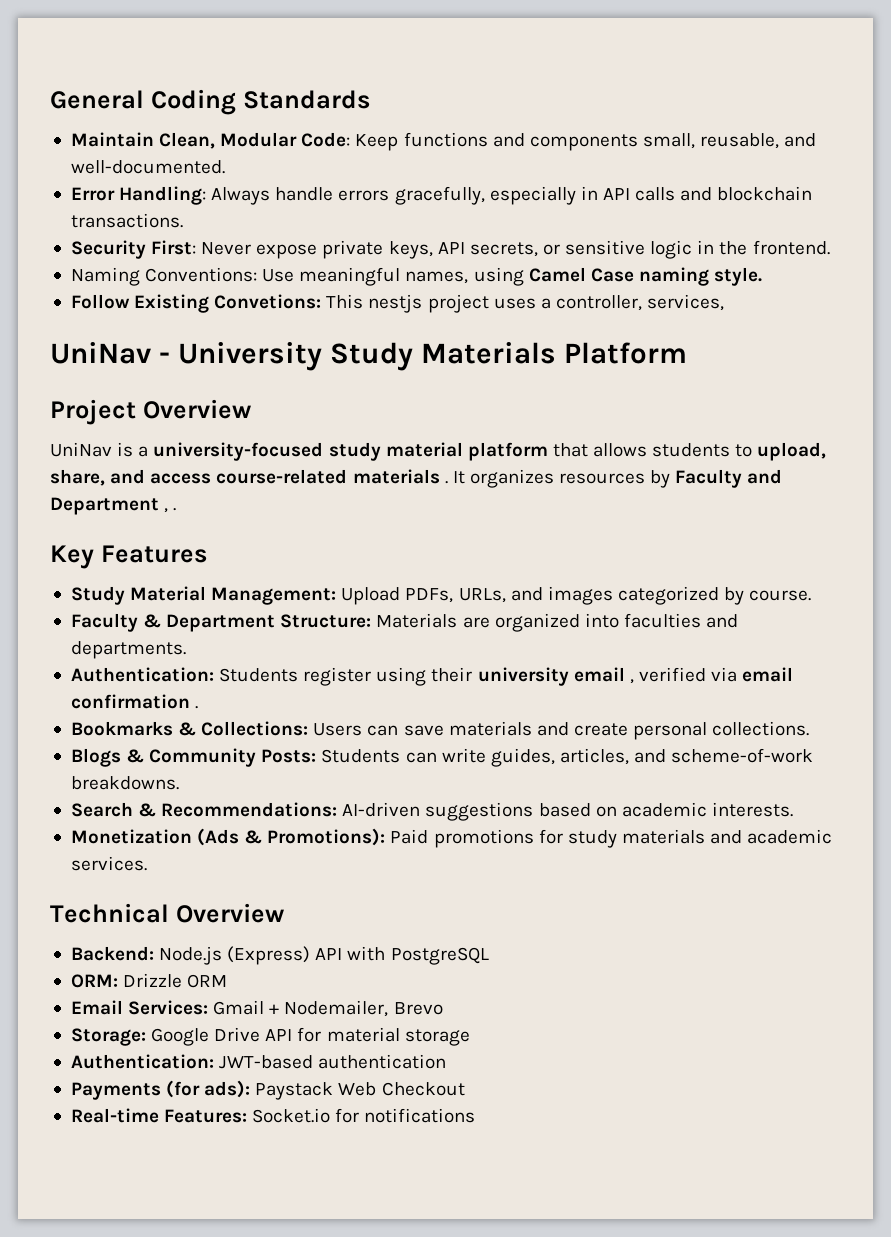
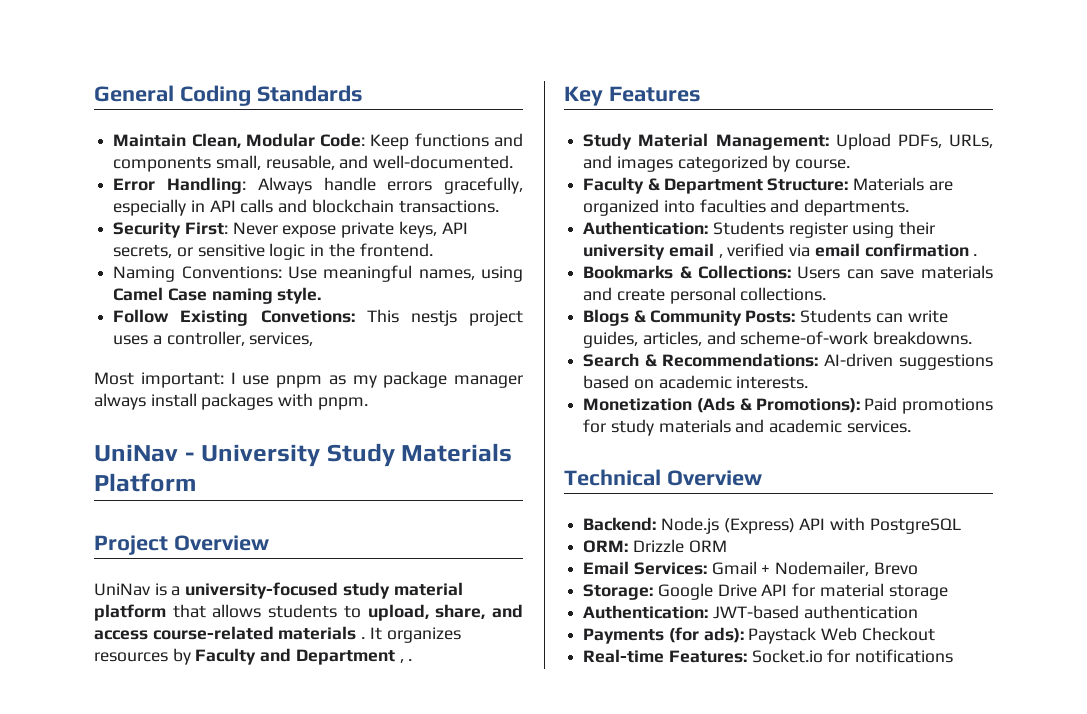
+ Most important: I use pnpm as my package manager always install packages with pnpm.

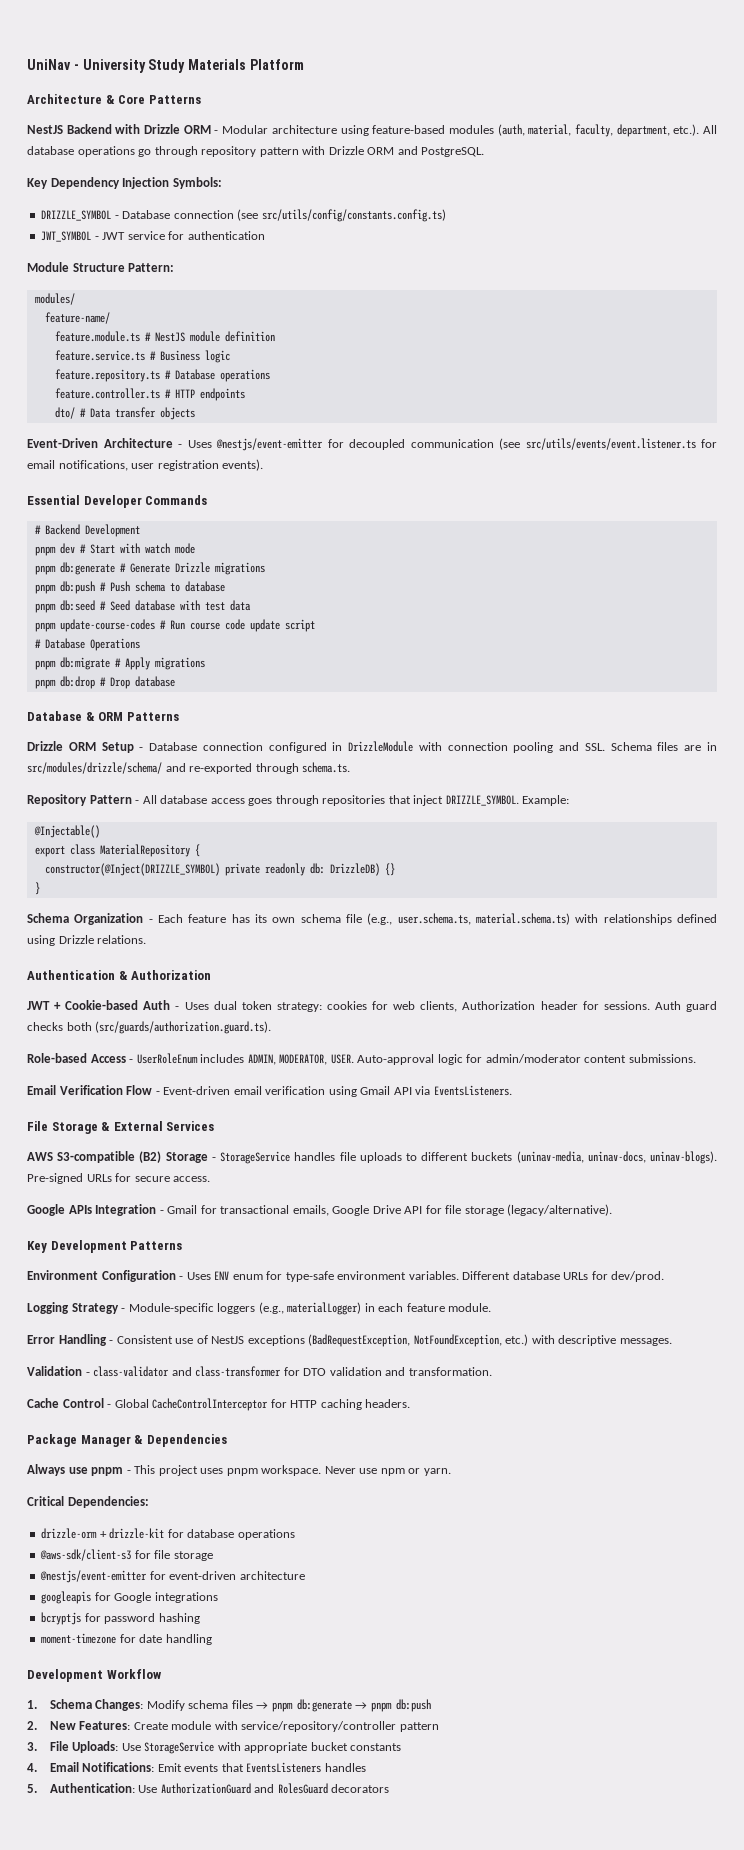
- General Coding Standards
- Maintain Clean, Modular Code: Keep functions and components small, reusable, and well-documented.
- Error Handling: Always handle errors gracefully, especially in API calls and blockchain transactions.
- Security First: Never expose private keys, API secrets, or sensitive logic in the frontend.
- Naming Conventions: Use meaningful names, using Camel Case naming style.
- Follow Existing Convetions: This nestjs project uses a controller, services,
- Most important: I use pnpm as my package manager always install packages with pnpm.
- Project Overview
- UniNav is a university-focused study material platform that allows students to upload, share, and access course-related materials . It organizes resources by Faculty and Department , .
- Key Features
- Study Material Management: Upload PDFs, URLs, and images categorized by course.
- Faculty & Department Structure: Materials are organized into faculties and departments.
- Authentication: Students register using their university email , verified via email confirmation .
- Bookmarks & Collections: Users can save materials and create personal collections.
- Blogs & Community Posts: Students can write guides, articles, and scheme-of-work breakdowns.
- Search & Recommendations: AI-driven suggestions based on academic interests.
- Monetization (Ads & Promotions): Paid promotions for study materials and academic services.
- Technical Overview
- Backend: Node.js (Express) API with PostgreSQL
- ORM: Drizzle ORM
- Email Services: Gmail + Nodemailer, Brevo
- Storage: Google Drive API for material storage
- Authentication: JWT-based authentication
- Payments (for ads): Paystack Web Checkout
- Real-time Features: Socket.io for notifications
+ Architecture & Core Patterns
+ NestJS Backend with Drizzle ORM - Modular architecture using feature-based modules (auth, material, faculty, department, etc.). All database operations go through repository pattern with Drizzle ORM and PostgreSQL.
+ Key Dependency Injection Symbols:
+ DRIZZLE_SYMBOL - Database connection (see src/utils/config/constants.config.ts)
+ JWT_SYMBOL - JWT service for authentication
+ Module Structure Pattern:
+ modules/
+ feature-name/
+ feature.module.ts # NestJS module definition
+ feature.service.ts # Business logic
+ feature.repository.ts # Database operations
+ feature.controller.ts # HTTP endpoints
+ dto/ # Data transfer objects
+ Event-Driven Architecture - Uses @nestjs/event-emitter for decoupled communication (see src/utils/events/event.listener.ts for email notifications, user registration events).
+ Essential Developer Commands
+ # Backend Development
+ pnpm dev # Start with watch mode
+ pnpm db:generate # Generate Drizzle migrations
+ pnpm db:push # Push schema to database
+ pnpm db:seed # Seed database with test data
+ pnpm update-course-codes # Run course code update script
+ # Database Operations
+ pnpm db:migrate # Apply migrations
+ pnpm db:drop # Drop database
+ Database & ORM Patterns
+ Drizzle ORM Setup - Database connection configured in DrizzleModule with connection pooling and SSL. Schema files are in src/modules/drizzle/schema/ and re-exported through schema.ts.
+ Repository Pattern - All database access goes through repositories that inject DRIZZLE_SYMBOL. Example:
+ @Injectable()
+ export class MaterialRepository {
+ constructor(@Inject(DRIZZLE_SYMBOL) private readonly db: DrizzleDB) {}
+ }
+ Schema Organization - Each feature has its own schema file (e.g., user.schema.ts, material.schema.ts) with relationships defined using Drizzle relations.
+ Authentication & Authorization
+ JWT + Cookie-based Auth - Uses dual token strategy: cookies for web clients, Authorization header for sessions. Auth guard checks both (src/guards/authorization.guard.ts).
+ Role-based Access - UserRoleEnum includes ADMIN, MODERATOR, USER. Auto-approval logic for admin/moderator content submissions.
+ Email Verification Flow - Event-driven email verification using Gmail API via EventsListeners.
+ File Storage & External Services
+ AWS S3-compatible (B2) Storage - StorageService handles file uploads to different buckets (uninav-media, uninav-docs, uninav-blogs). Pre-signed URLs for secure access.
+ Google APIs Integration - Gmail for transactional emails, Google Drive API for file storage (legacy/alternative).
+ Key Development Patterns
+ Environment Configuration - Uses ENV enum for type-safe environment variables. Different database URLs for dev/prod.
+ Logging Strategy - Module-specific loggers (e.g., materialLogger) in each feature module.
+ Error Handling - Consistent use of NestJS exceptions (BadRequestException, NotFoundException, etc.) with descriptive messages.
+ Validation - class-validator and class-transformer for DTO validation and transformation.
+ Cache Control - Global CacheControlInterceptor for HTTP caching headers.
+ Package Manager & Dependencies
+ Always use pnpm - This project uses pnpm workspace. Never use npm or yarn.
+ Critical Dependencies:
+ drizzle-orm + drizzle-kit for database operations
+ @aws-sdk/client-s3 for file storage
+ @nestjs/event-emitter for event-driven architecture
+ googleapis for Google integrations
+ bcryptjs for password hashing
+ moment-timezone for date handling
+ Development Workflow
+ 1. Schema Changes: Modify schema files → pnpm db:generate → pnpm db:push
+ 2. New Features: Create module with service/repository/controller pattern
+ 3. File Uploads: Use StorageService with appropriate bucket constants
+ 4. Email Notifications: Emit events that EventsListeners handles
+ 5. Authentication: Use AuthorizationGuard and RolesGuard decorators

